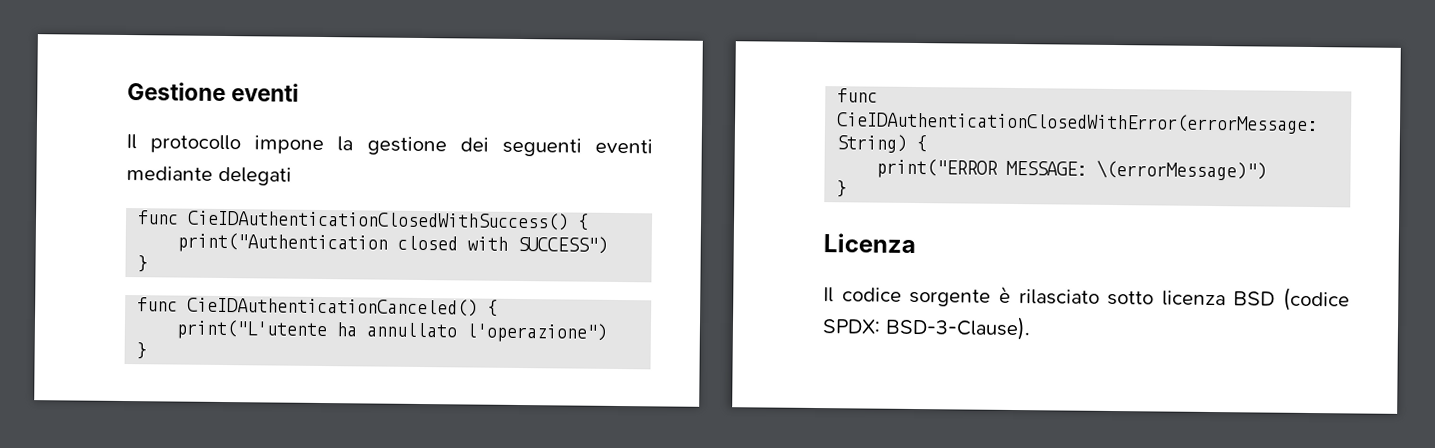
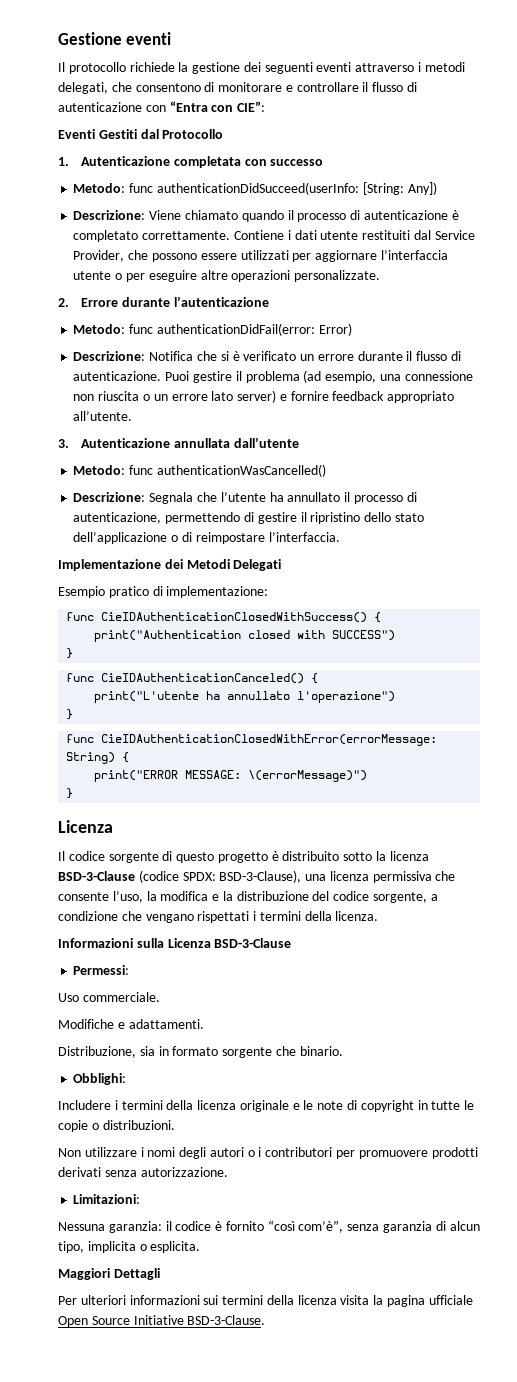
- Il protocollo impone la gestione dei seguenti eventi mediante delegati
+ Il protocollo richiede la gestione dei seguenti eventi attraverso i metodi delegati, che consentono di monitorare e controllare il flusso di autenticazione con “Entra con CIE”:
+ Eventi Gestiti dal Protocollo
+ 1. Autenticazione completata con successo
+ Metodo: func authenticationDidSucceed(userInfo: [String: Any])
+ Descrizione: Viene chiamato quando il processo di autenticazione è completato correttamente. Contiene i dati utente restituiti dal Service Provider, che possono essere utilizzati per aggiornare l’interfaccia utente o per eseguire altre operazioni personalizzate.
+ 2. Errore durante l’autenticazione
+ Metodo: func authenticationDidFail(error: Error)
+ Descrizione: Notifica che si è verificato un errore durante il flusso di autenticazione. Puoi gestire il problema (ad esempio, una connessione non riuscita o un errore lato server) e fornire feedback appropriato all’utente.
+ 3. Autenticazione annullata dall’utente
+ Metodo: func authenticationWasCancelled()
+ Descrizione: Segnala che l’utente ha annullato il processo di autenticazione, permettendo di gestire il ripristino dello stato dell’applicazione o di reimpostare l’interfaccia.
+ Implementazione dei Metodi Delegati
+ Esempio pratico di implementazione:
- Il codice sorgente è rilasciato sotto licenza BSD (codice SPDX: BSD-3-Clause).
+ Il codice sorgente di questo progetto è distribuito sotto la licenza BSD-3-Clause (codice SPDX: BSD-3-Clause), una licenza permissiva che consente l’uso, la modifica e la distribuzione del codice sorgente, a condizione che vengano rispettati i termini della licenza.
+ Informazioni sulla Licenza BSD-3-Clause
+ Permessi:
+ Uso commerciale.
+ Modifiche e adattamenti.
+ Distribuzione, sia in formato sorgente che binario.
+ Obblighi:
+ Includere i termini della licenza originale e le note di copyright in tutte le copie o distribuzioni.
+ Non utilizzare i nomi degli autori o i contributori per promuovere prodotti derivati senza autorizzazione.
+ Limitazioni:
+ Nessuna garanzia: il codice è fornito “così com’è”, senza garanzia di alcun tipo, implicita o esplicita.
+ Maggiori Dettagli
+ Per ulteriori informazioni sui termini della licenza visita la pagina ufficiale Open Source Initiative BSD-3-Clause.

